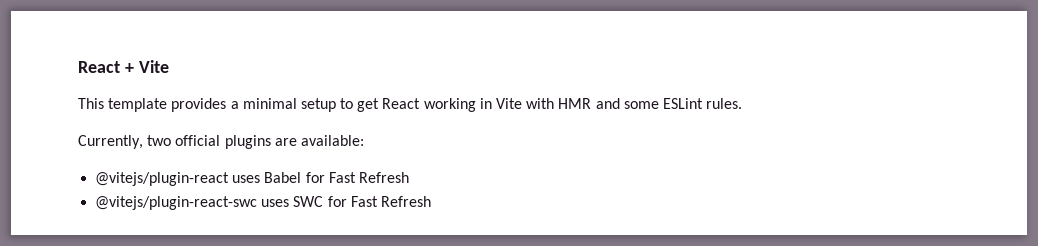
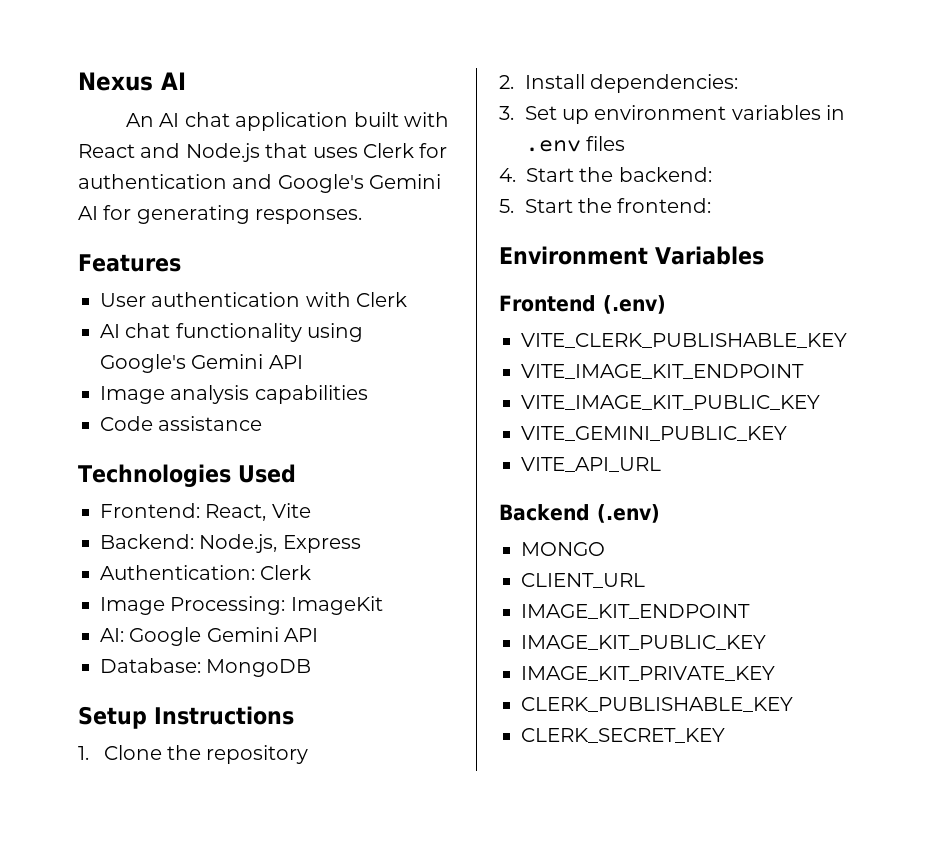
- React + Vite
- This template provides a minimal setup to get React working in Vite with HMR and some ESLint rules.
- Currently, two official plugins are available:
- @vitejs/plugin-react uses Babel for Fast Refresh
- @vitejs/plugin-react-swc uses SWC for Fast Refresh
+ Nexus AI
+ An AI chat application built with React and Node.js that uses Clerk for authentication and Google's Gemini AI for generating responses.
+ Features
+ User authentication with Clerk
+ AI chat functionality using Google's Gemini API
+ Image analysis capabilities
+ Code assistance
+ Technologies Used
+ Frontend: React, Vite
+ Backend: Node.js, Express
+ Authentication: Clerk
+ Image Processing: ImageKit
+ AI: Google Gemini API
+ Database: MongoDB
+ Setup Instructions
+ 1. Clone the repository
+ 2. Install dependencies:
+ 3. Set up environment variables in .env files
+ 4. Start the backend:
+ 5. Start the frontend:
+ Environment Variables
+ Frontend (.env)
+ VITE_CLERK_PUBLISHABLE_KEY
+ VITE_IMAGE_KIT_ENDPOINT
+ VITE_IMAGE_KIT_PUBLIC_KEY
+ VITE_GEMINI_PUBLIC_KEY
+ VITE_API_URL
+ Backend (.env)
+ MONGO
+ CLIENT_URL
+ IMAGE_KIT_ENDPOINT
+ IMAGE_KIT_PUBLIC_KEY
+ IMAGE_KIT_PRIVATE_KEY
+ CLERK_PUBLISHABLE_KEY
+ CLERK_SECRET_KEY

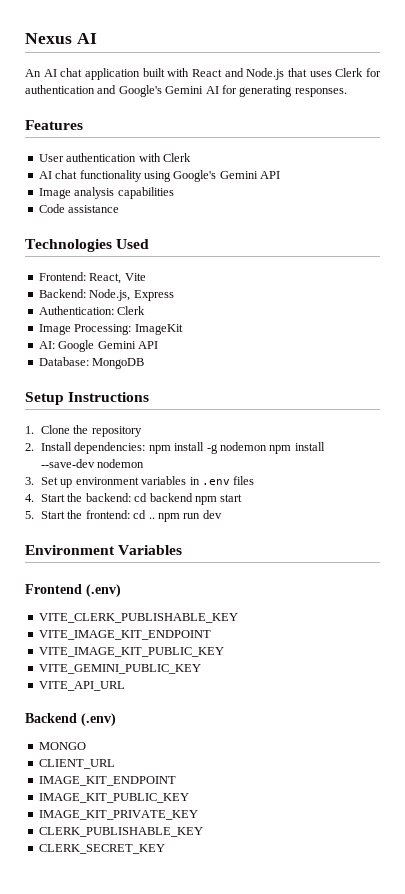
- 2. Install dependencies:
+ 2. Install dependencies: npm install -g nodemon npm install --save-dev nodemon
- 4. Start the backend:
+ 4. Start the backend: cd backend npm start
- 5. Start the frontend:
+ 5. Start the frontend: cd .. npm run dev

